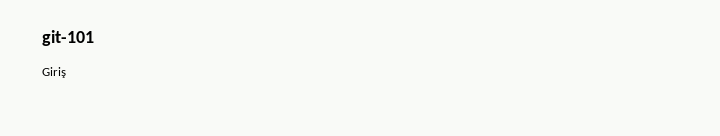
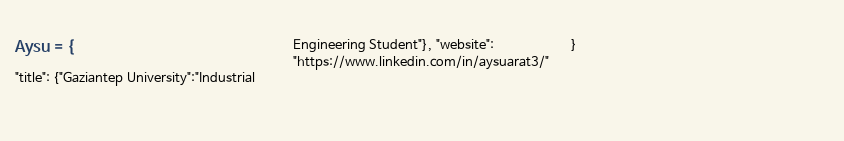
- git-101
- Giriş
+ Aysu = {
+ "title": {"Gaziantep University":"Industrial Engineering Student"}, "website": "https://www.linkedin.com/in/aysuarat3/" }

